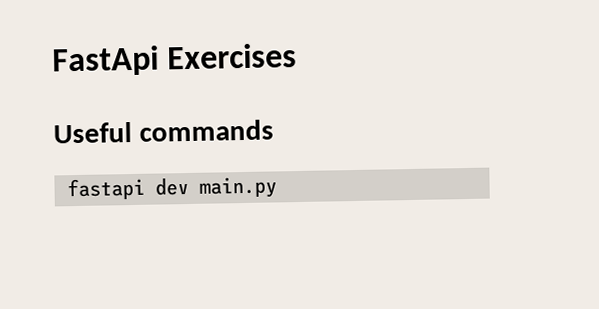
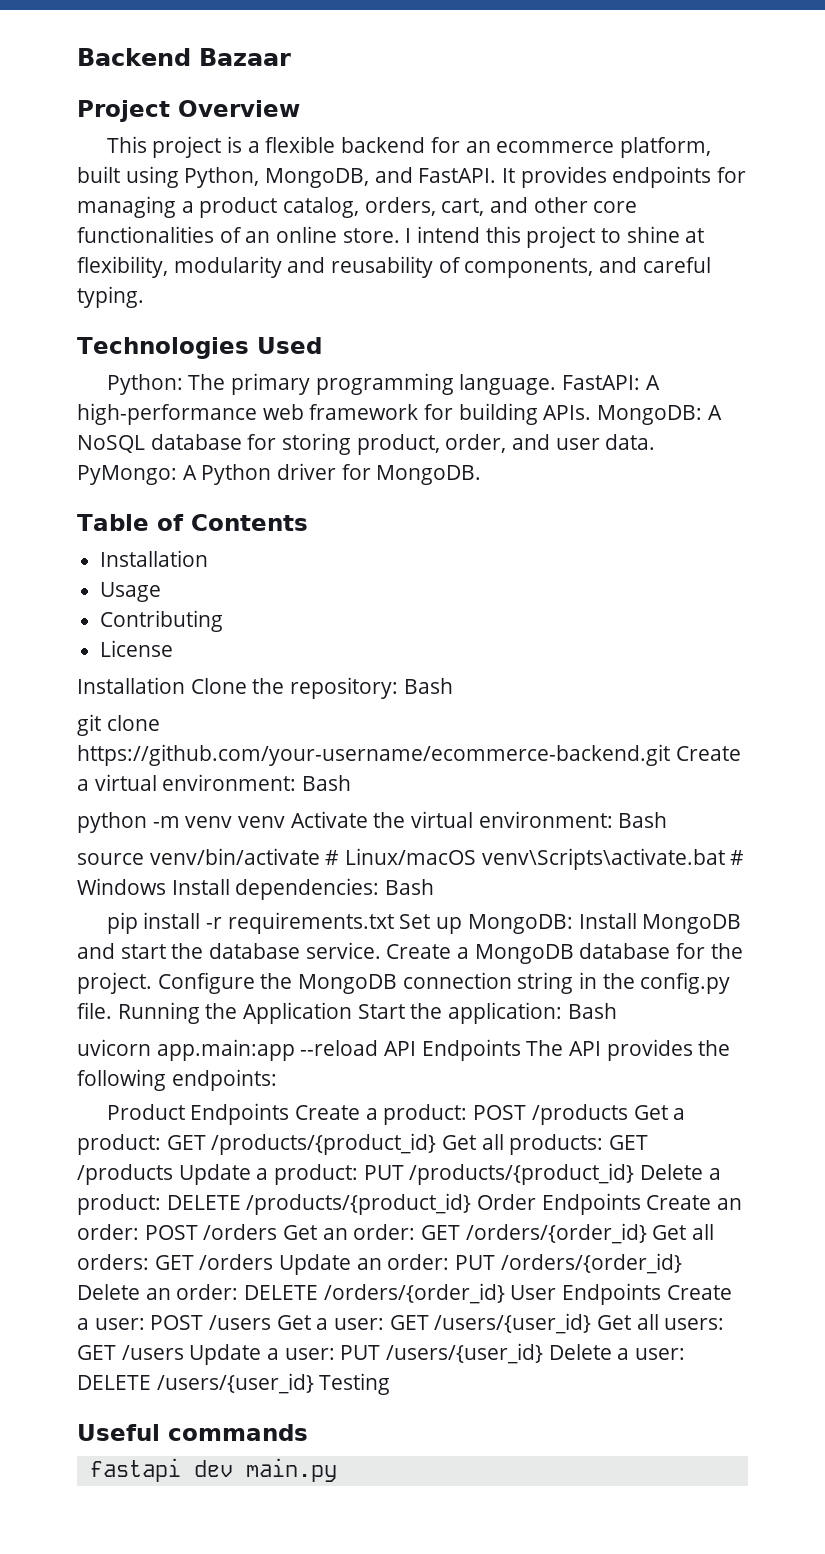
- FastApi Exercises
+ Backend Bazaar
+ Project Overview
+ This project is a flexible backend for an ecommerce platform, built using Python, MongoDB, and FastAPI. It provides endpoints for managing a product catalog, orders, cart, and other core functionalities of an online store. I intend this project to shine at flexibility, modularity and reusability of components, and careful typing.
+ Technologies Used
+ Python: The primary programming language. FastAPI: A high-performance web framework for building APIs. MongoDB: A NoSQL database for storing product, order, and user data. PyMongo: A Python driver for MongoDB.
+ Table of Contents
+ Installation
+ Usage
+ Contributing
+ License
+ Installation Clone the repository: Bash
+ git clone https://github.com/your-username/ecommerce-backend.git Create a virtual environment: Bash
+ python -m venv venv Activate the virtual environment: Bash
+ source venv/bin/activate # Linux/macOS venv\Scripts\activate.bat # Windows Install dependencies: Bash
+ pip install -r requirements.txt Set up MongoDB: Install MongoDB and start the database service. Create a MongoDB database for the project. Configure the MongoDB connection string in the config.py file. Running the Application Start the application: Bash
+ uvicorn app.main:app --reload API Endpoints The API provides the following endpoints:
+ Product Endpoints Create a product: POST /products Get a product: GET /products/{product_id} Get all products: GET /products Update a product: PUT /products/{product_id} Delete a product: DELETE /products/{product_id} Order Endpoints Create an order: POST /orders Get an order: GET /orders/{order_id} Get all orders: GET /orders Update an order: PUT /orders/{order_id} Delete an order: DELETE /orders/{order_id} User Endpoints Create a user: POST /users Get a user: GET /users/{user_id} Get all users: GET /users Update a user: PUT /users/{user_id} Delete a user: DELETE /users/{user_id} Testing

